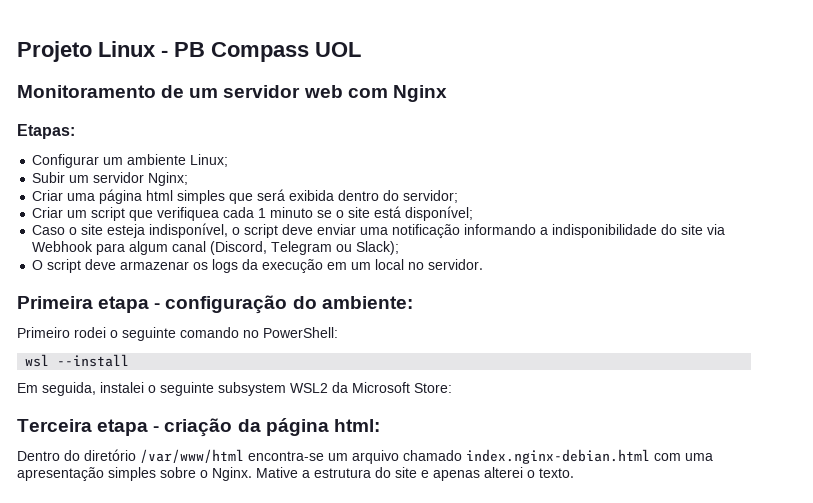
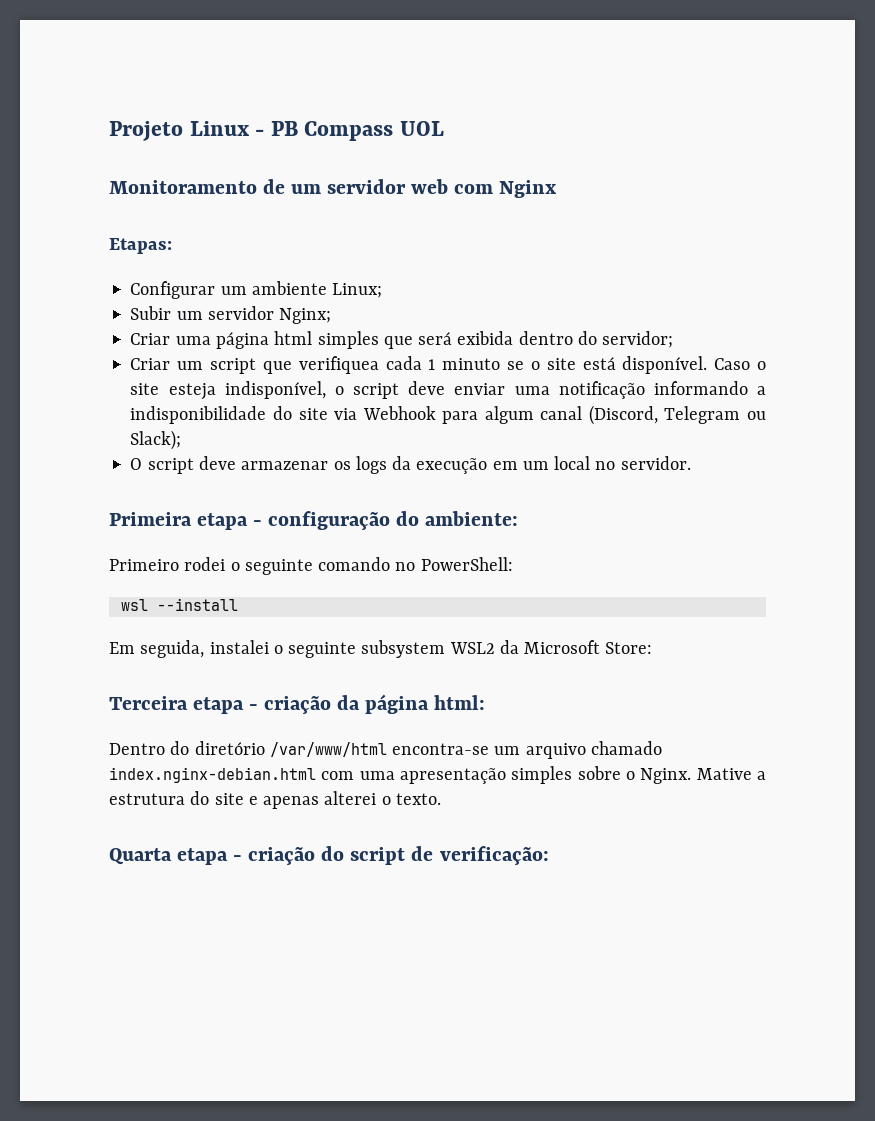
- Criar um script que verifiquea cada 1 minuto se o site está disponível;
- Caso o site esteja indisponível, o script deve enviar uma notificação informando a indisponibilidade do site via Webhook para algum canal (Discord, Telegram ou Slack);
+ Criar um script que verifiquea cada 1 minuto se o site está disponível. Caso o site esteja indisponível, o script deve enviar uma notificação informando a indisponibilidade do site via Webhook para algum canal (Discord, Telegram ou Slack);
+ Quarta etapa - criação do script de verificação:

